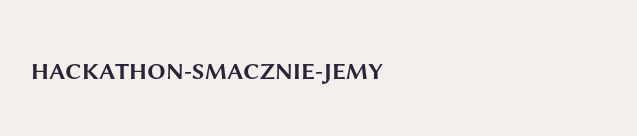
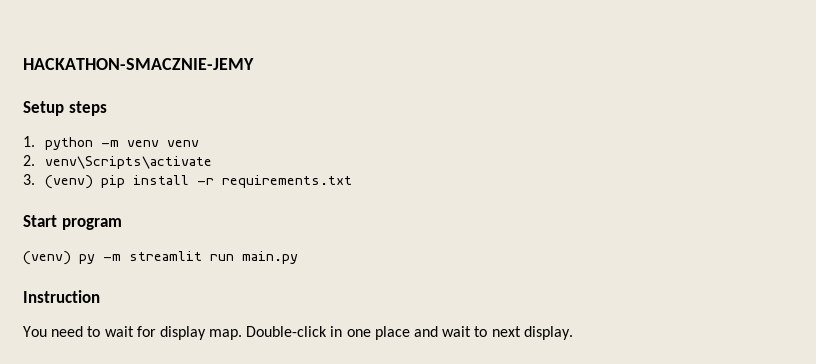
+ Setup steps
+ 1. python -m venv venv
+ 2. venv\Scripts\activate
+ 3. (venv) pip install -r requirements.txt
+ Start program
+ (venv) py -m streamlit run main.py
+ Instruction
+ You need to wait for display map. Double-click in one place and wait to next display.

